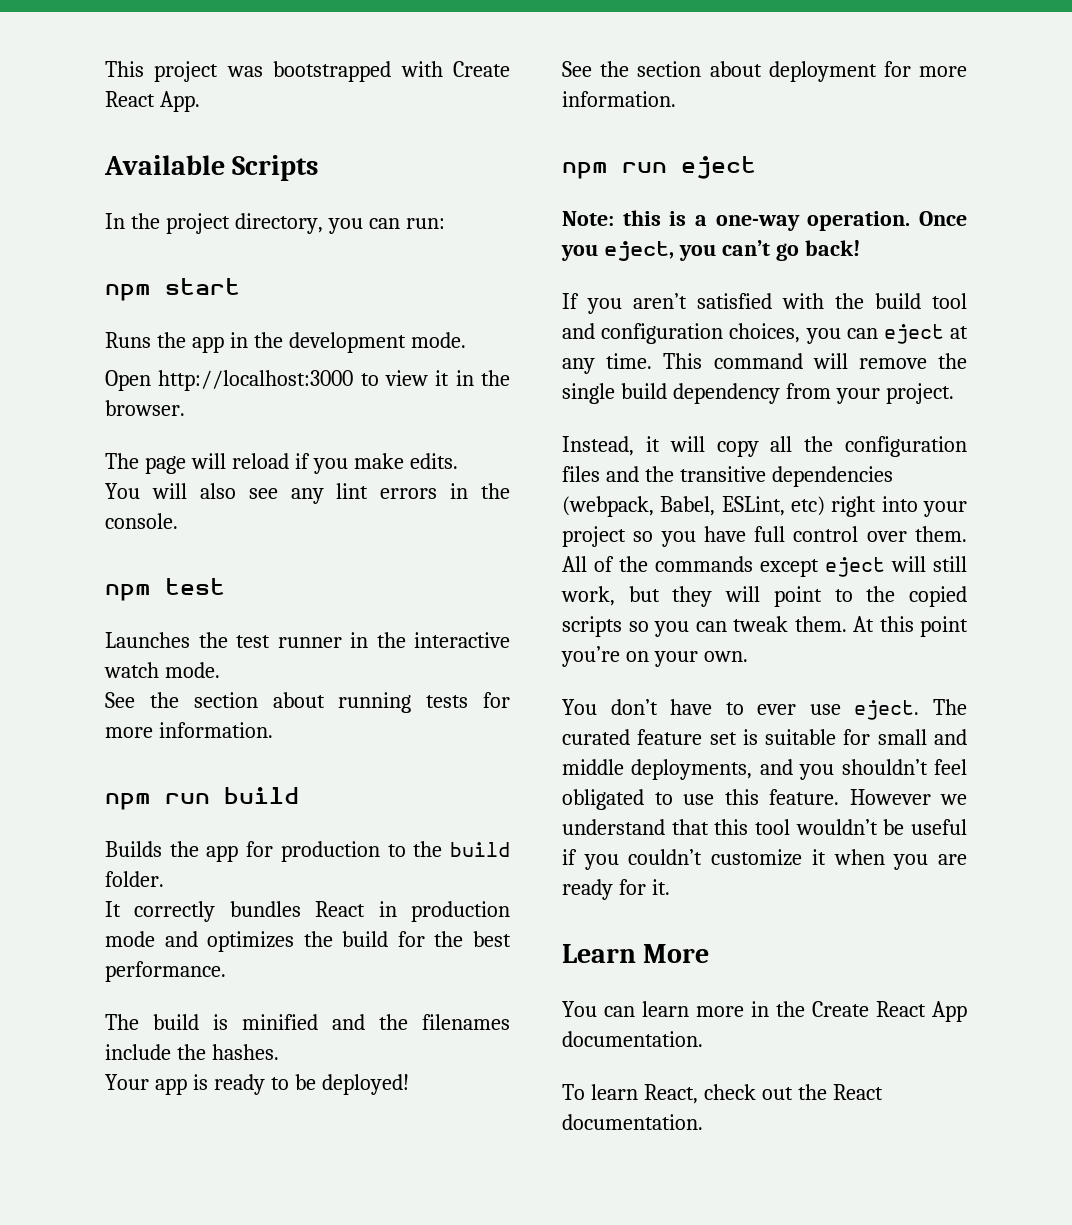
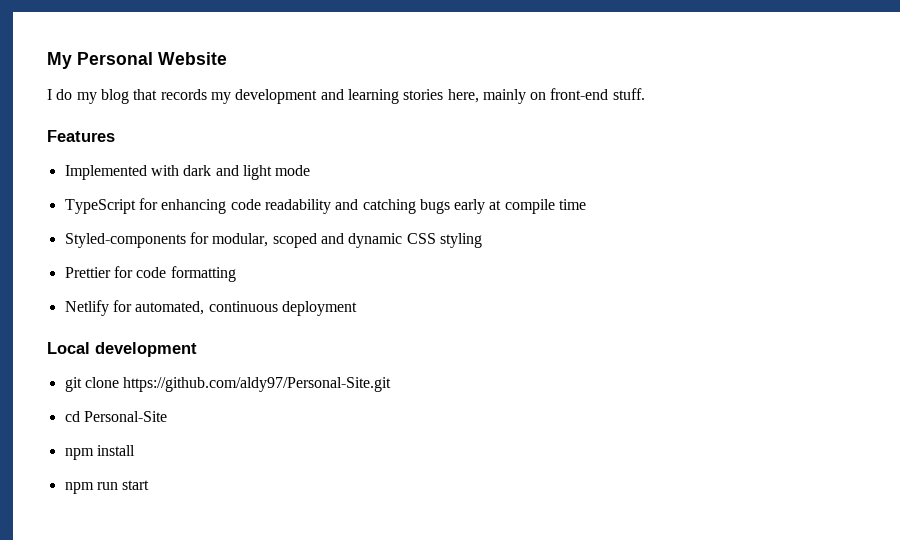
- This project was bootstrapped with Create React App.
- Available Scripts
- In the project directory, you can run:
- npm start
- Runs the app in the development mode.
- Open http://localhost:3000 to view it in the browser.
- The page will reload if you make edits.
- You will also see any lint errors in the console.
- npm test
- Launches the test runner in the interactive watch mode.
- See the section about running tests for more information.
- npm run build
- Builds the app for production to the build folder.
- It correctly bundles React in production mode and optimizes the build for the best performance.
- The build is minified and the filenames include the hashes.
- Your app is ready to be deployed!
- See the section about deployment for more information.
- npm run eject
- Note: this is a one-way operation. Once you eject, you can’t go back!
- If you aren’t satisfied with the build tool and configuration choices, you can eject at any time. This command will remove the single build dependency from your project.
- Instead, it will copy all the configuration files and the transitive dependencies (webpack, Babel, ESLint, etc) right into your project so you have full control over them. All of the commands except eject will still work, but they will point to the copied scripts so you can tweak them. At this point you’re on your own.
- You don’t have to ever use eject. The curated feature set is suitable for small and middle deployments, and you shouldn’t feel obligated to use this feature. However we understand that this tool wouldn’t be useful if you couldn’t customize it when you are ready for it.
- Learn More
- You can learn more in the Create React App documentation.
- To learn React, check out the React documentation.
+ My Personal Website
+ I do my blog that records my development and learning stories here, mainly on front-end stuff.
+ Features
+ Implemented with dark and light mode
+ TypeScript for enhancing code readability and catching bugs early at compile time
+ Styled-components for modular, scoped and dynamic CSS styling
+ Prettier for code formatting
+ Netlify for automated, continuous deployment
+ Local development
+ git clone https://github.com/aldy97/Personal-Site.git
+ cd Personal-Site
+ npm install
+ npm run start

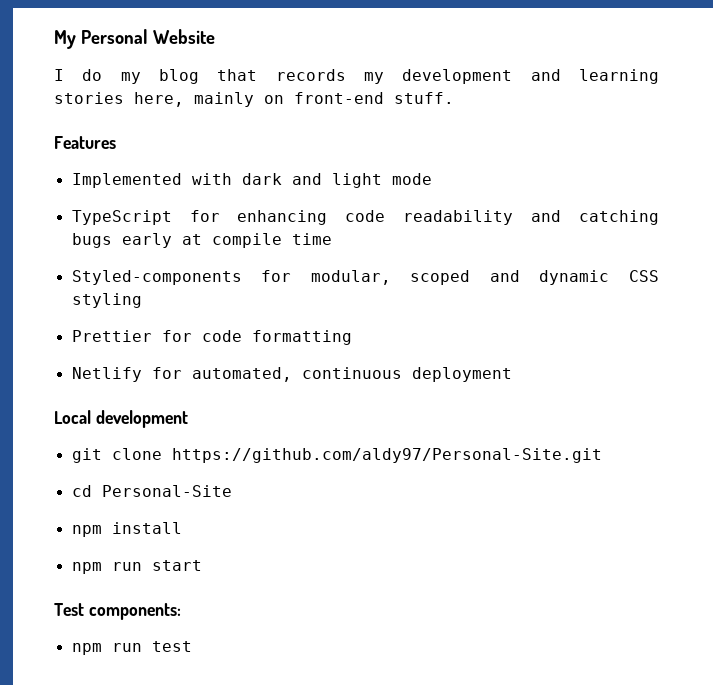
+ Test components:
+ npm run test

